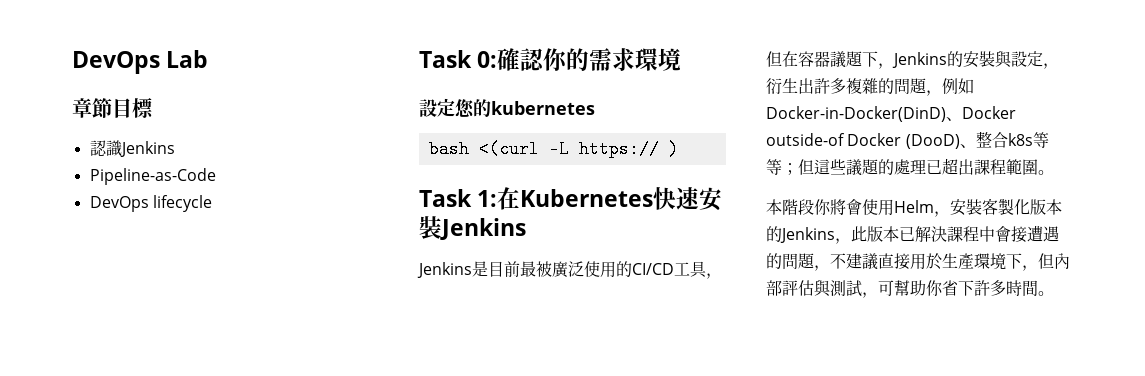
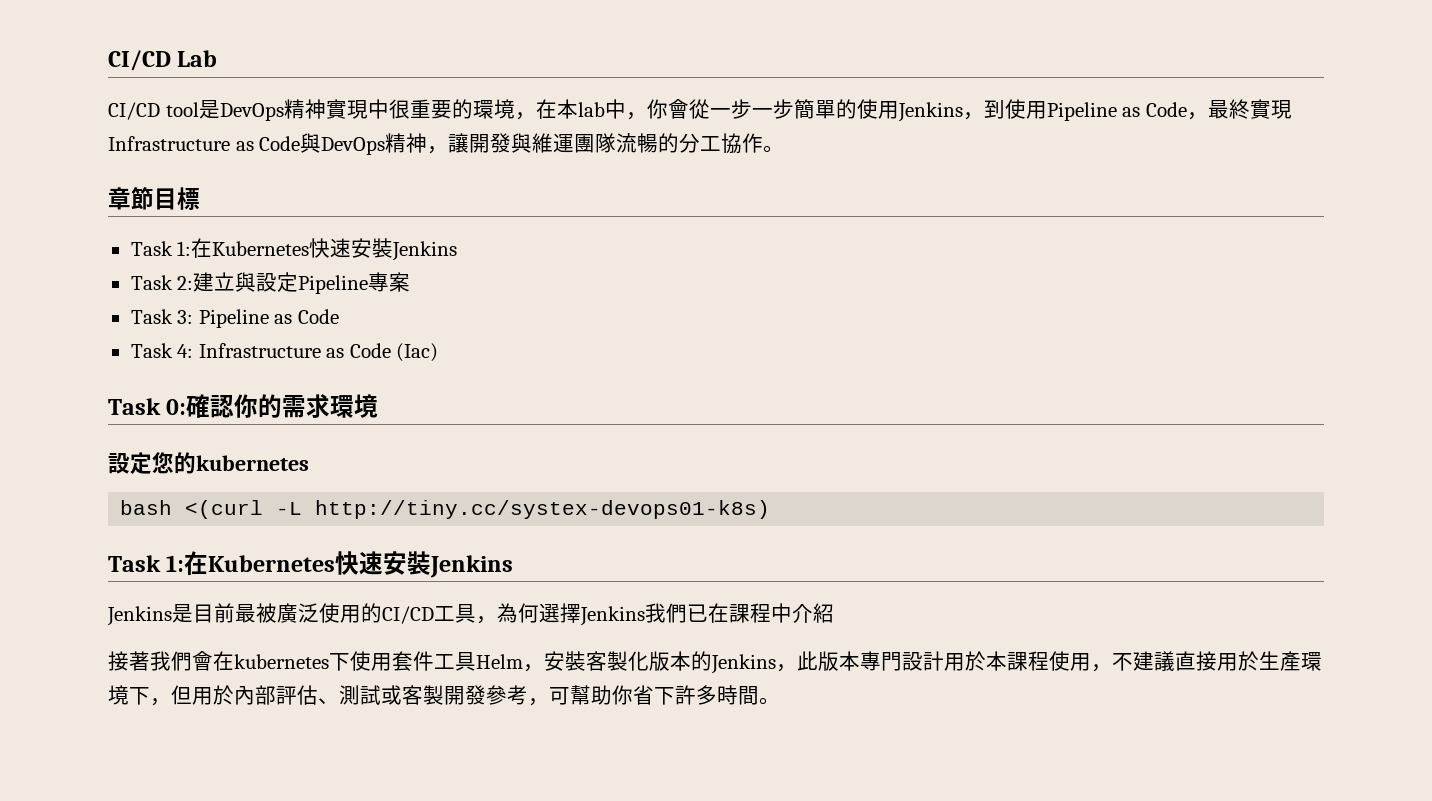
- DevOps Lab
+ CI/CD Lab
+ CI/CD tool是DevOps精神實現中很重要的環境，在本lab中，你會從一步一步簡單的使用Jenkins，到使用Pipeline as Code，最終實現Infrastructure as Code與DevOps精神，讓開發與維運團隊流暢的分工協作。
  章節目標
- 認識Jenkins
- Pipeline-as-Code
- DevOps lifecycle
+ Task 1:在Kubernetes快速安裝Jenkins
+ Task 2:建立與設定Pipeline專案
+ Task 3: Pipeline as Code
+ Task 4: Infrastructure as Code (Iac)
- bash <(curl -L https:// )
+ bash <(curl -L http://tiny.cc/systex-devops01-k8s)
- Jenkins是目前最被廣泛使用的CI/CD工具，但在容器議題下，Jenkins的安裝與設定，衍生出許多複雜的問題，例如Docker-in-Docker(DinD)、Docker outside-of Docker (DooD)、整合k8s等等；但這些議題的處理已超出課程範圍。
- 本階段你將會使用Helm，安裝客製化版本的Jenkins，此版本已解決課程中會接遭遇的問題，不建議直接用於生產環境下，但內部評估與測試，可幫助你省下許多時間。
+ Jenkins是目前最被廣泛使用的CI/CD工具，為何選擇Jenkins我們已在課程中介紹
+ 接著我們會在kubernetes下使用套件工具Helm，安裝客製化版本的Jenkins，此版本專門設計用於本課程使用，不建議直接用於生產環境下，但用於內部評估、測試或客製開發參考，可幫助你省下許多時間。

